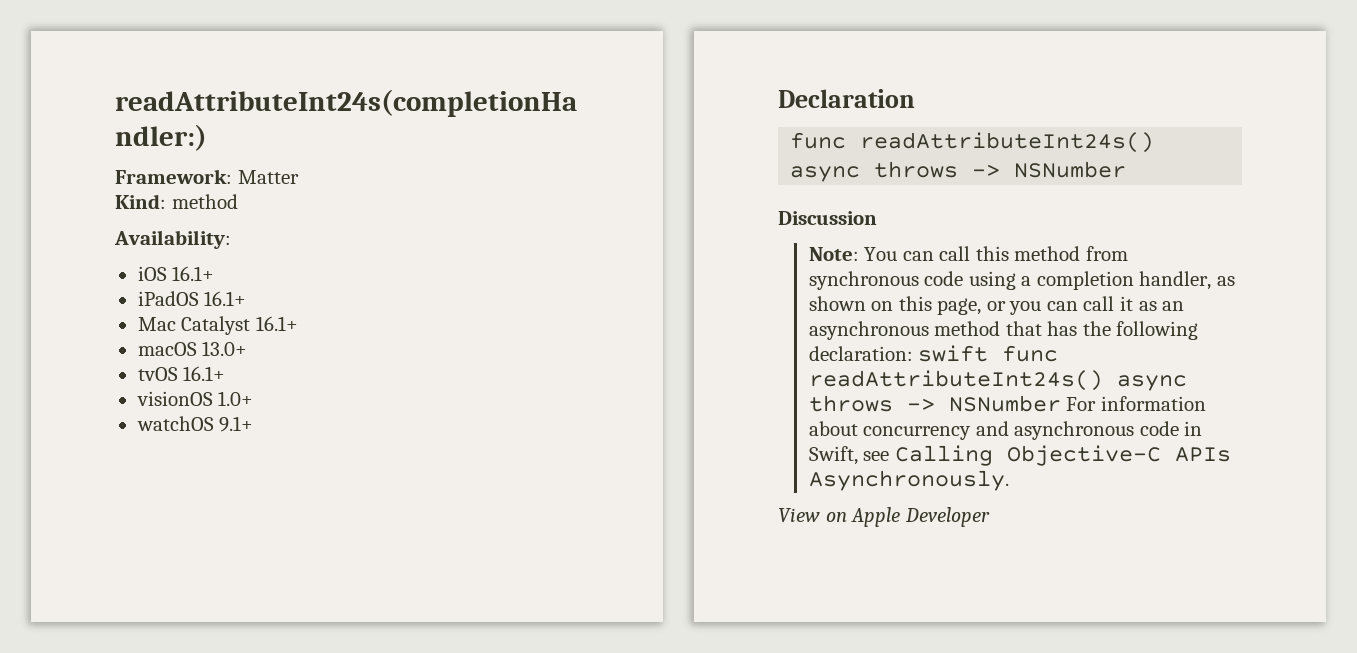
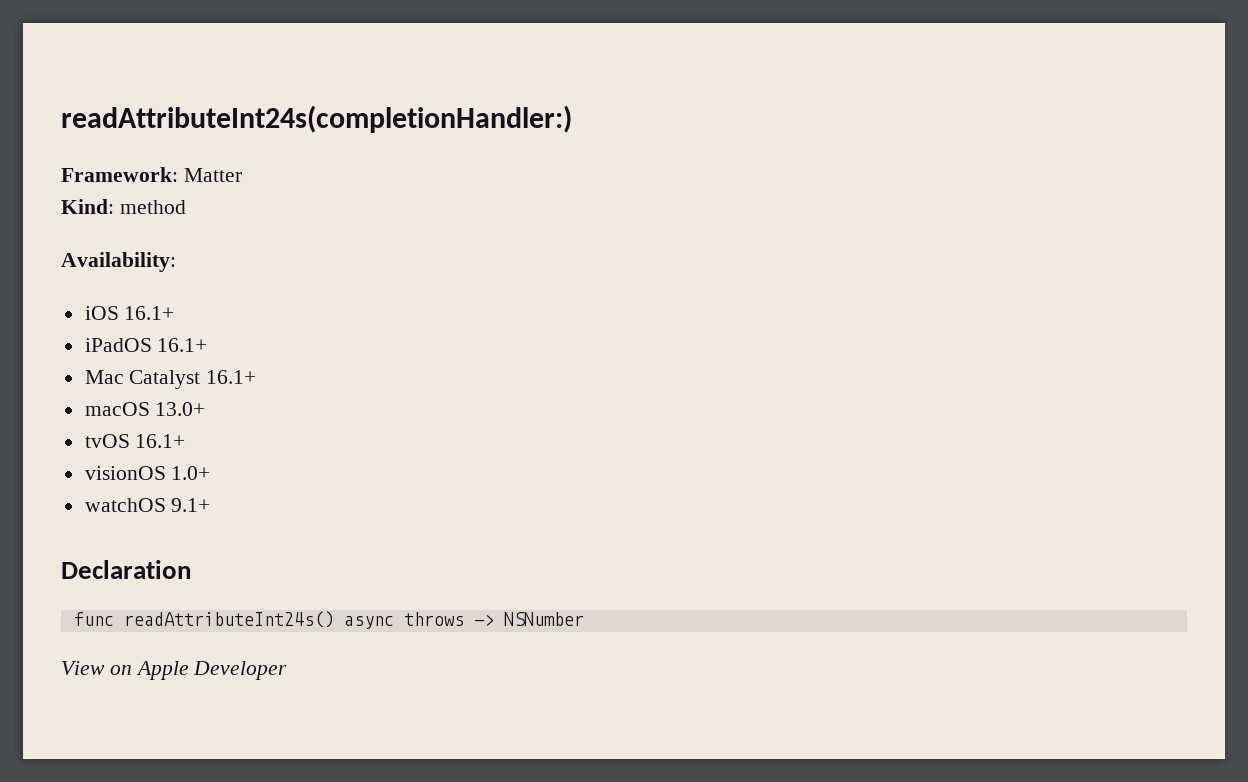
- Discussion
- Note: You can call this method from synchronous code using a completion handler, as shown on this page, or you can call it as an asynchronous method that has the following declaration: swift func readAttributeInt24s() async throws -> NSNumber For information about concurrency and asynchronous code in Swift, see Calling Objective-C APIs Asynchronously.

